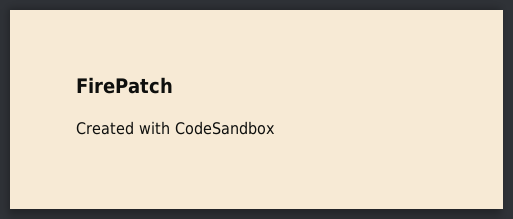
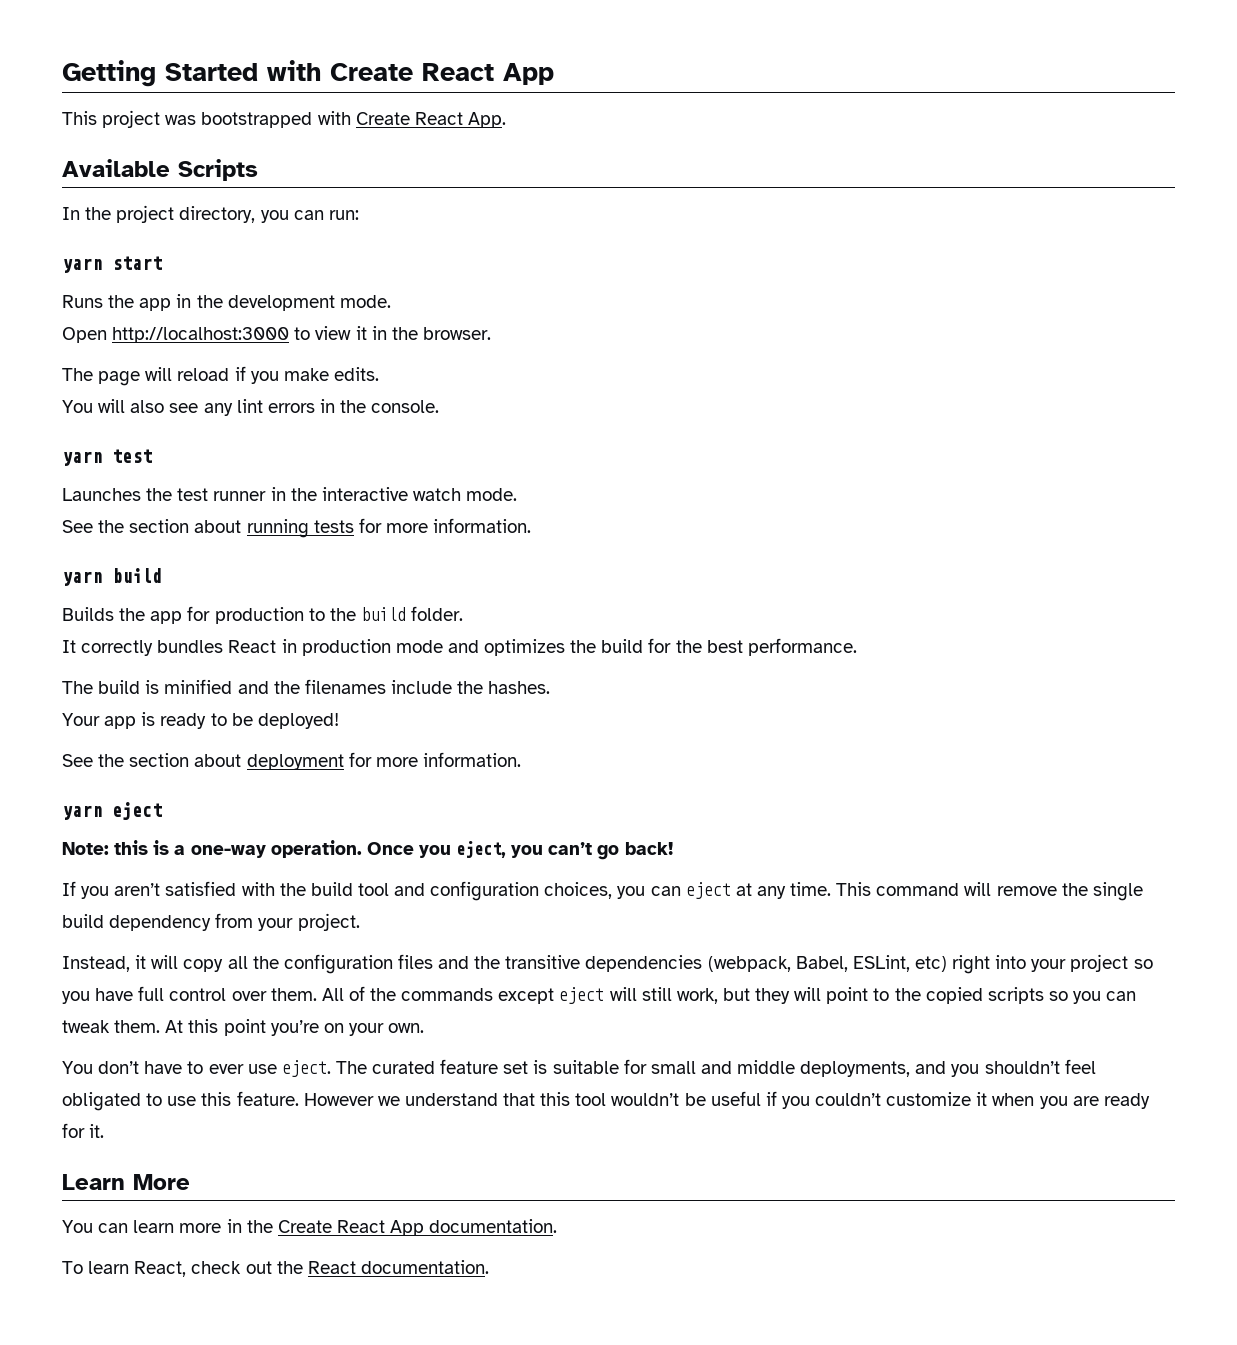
- FirePatch
- Created with CodeSandbox
+ Getting Started with Create React App
+ This project was bootstrapped with Create React App.
+ Available Scripts
+ In the project directory, you can run:
+ yarn start
+ Runs the app in the development mode.
+ Open http://localhost:3000 to view it in the browser.
+ The page will reload if you make edits.
+ You will also see any lint errors in the console.
+ yarn test
+ Launches the test runner in the interactive watch mode.
+ See the section about running tests for more information.
+ yarn build
+ Builds the app for production to the build folder.
+ It correctly bundles React in production mode and optimizes the build for the best performance.
+ The build is minified and the filenames include the hashes.
+ Your app is ready to be deployed!
+ See the section about deployment for more information.
+ yarn eject
+ Note: this is a one-way operation. Once you eject, you can’t go back!
+ If you aren’t satisfied with the build tool and configuration choices, you can eject at any time. This command will remove the single build dependency from your project.
+ Instead, it will copy all the configuration files and the transitive dependencies (webpack, Babel, ESLint, etc) right into your project so you have full control over them. All of the commands except eject will still work, but they will point to the copied scripts so you can tweak them. At this point you’re on your own.
+ You don’t have to ever use eject. The curated feature set is suitable for small and middle deployments, and you shouldn’t feel obligated to use this feature. However we understand that this tool wouldn’t be useful if you couldn’t customize it when you are ready for it.
+ Learn More
+ You can learn more in the Create React App documentation.
+ To learn React, check out the React documentation.

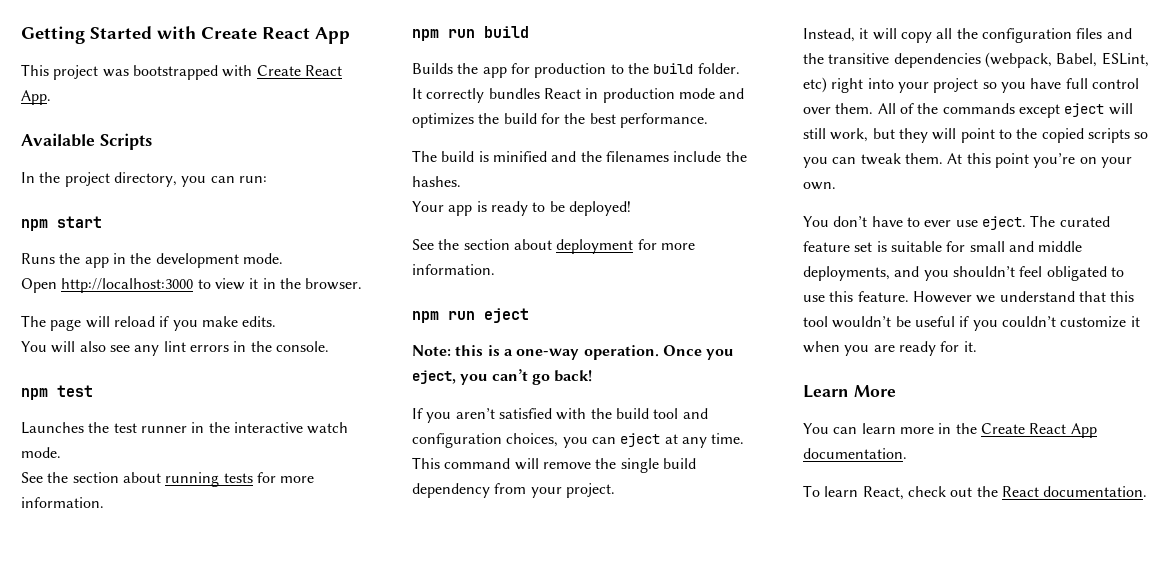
- yarn start
+ npm start
- yarn test
+ npm test
- yarn build
+ npm run build
- yarn eject
+ npm run eject

